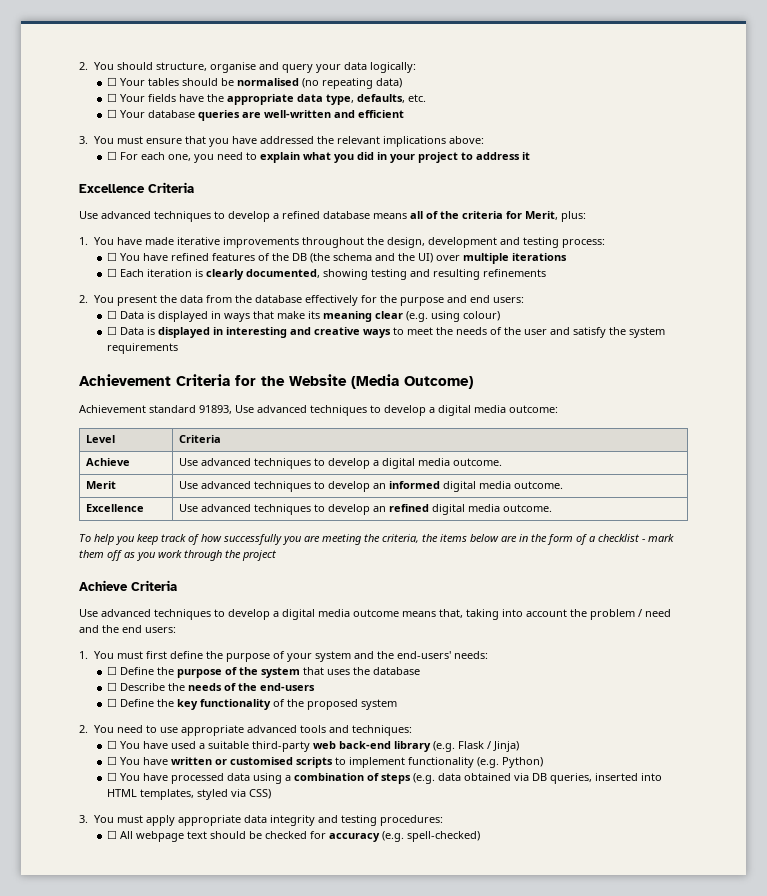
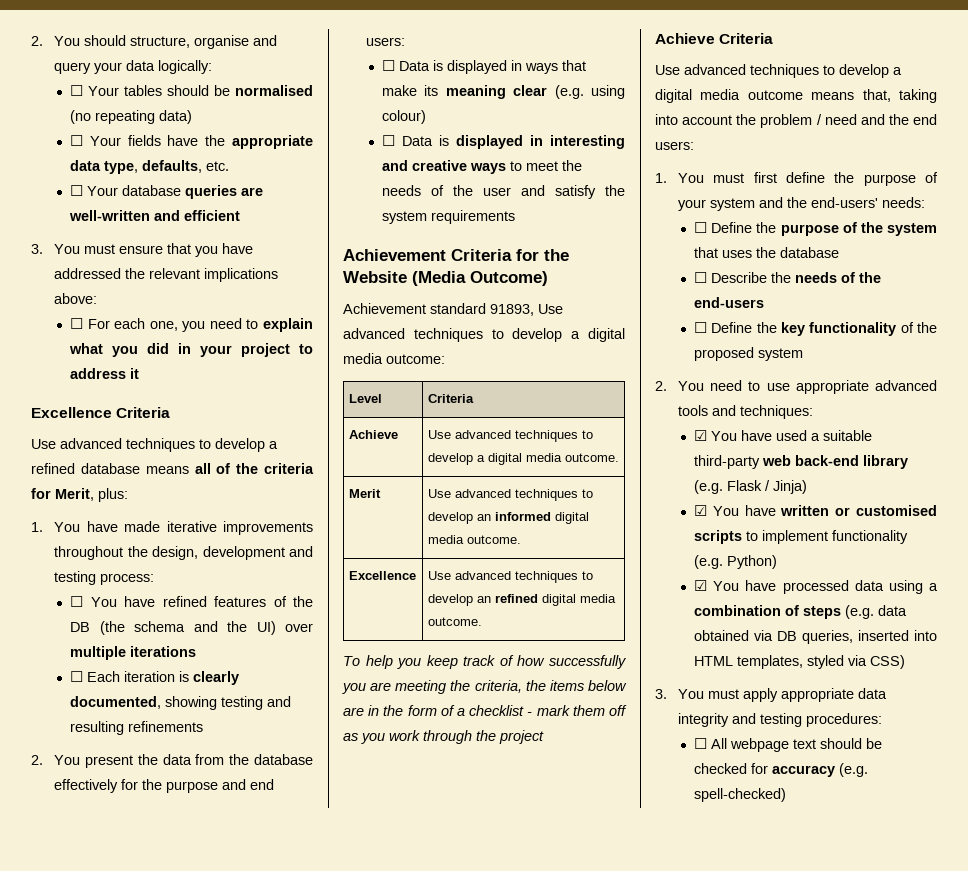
- ☐ You have used a suitable third-party web back-end library (e.g. Flask / Jinja)
+ ☑ You have used a suitable third-party web back-end library (e.g. Flask / Jinja)
- ☐ You have written or customised scripts to implement functionality (e.g. Python)
+ ☑ You have written or customised scripts to implement functionality (e.g. Python)
- ☐ You have processed data using a combination of steps (e.g. data obtained via DB queries, inserted into HTML templates, styled via CSS)
+ ☑ You have processed data using a combination of steps (e.g. data obtained via DB queries, inserted into HTML templates, styled via CSS)

